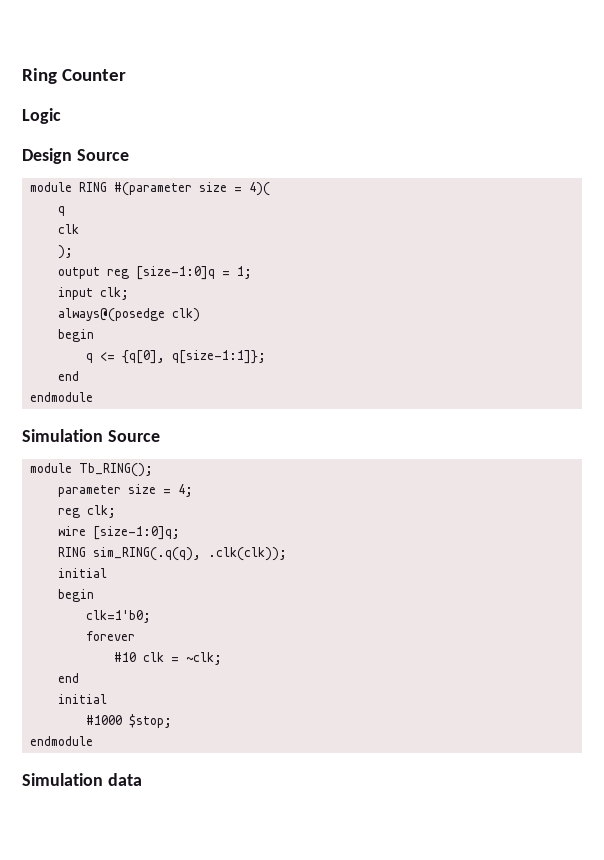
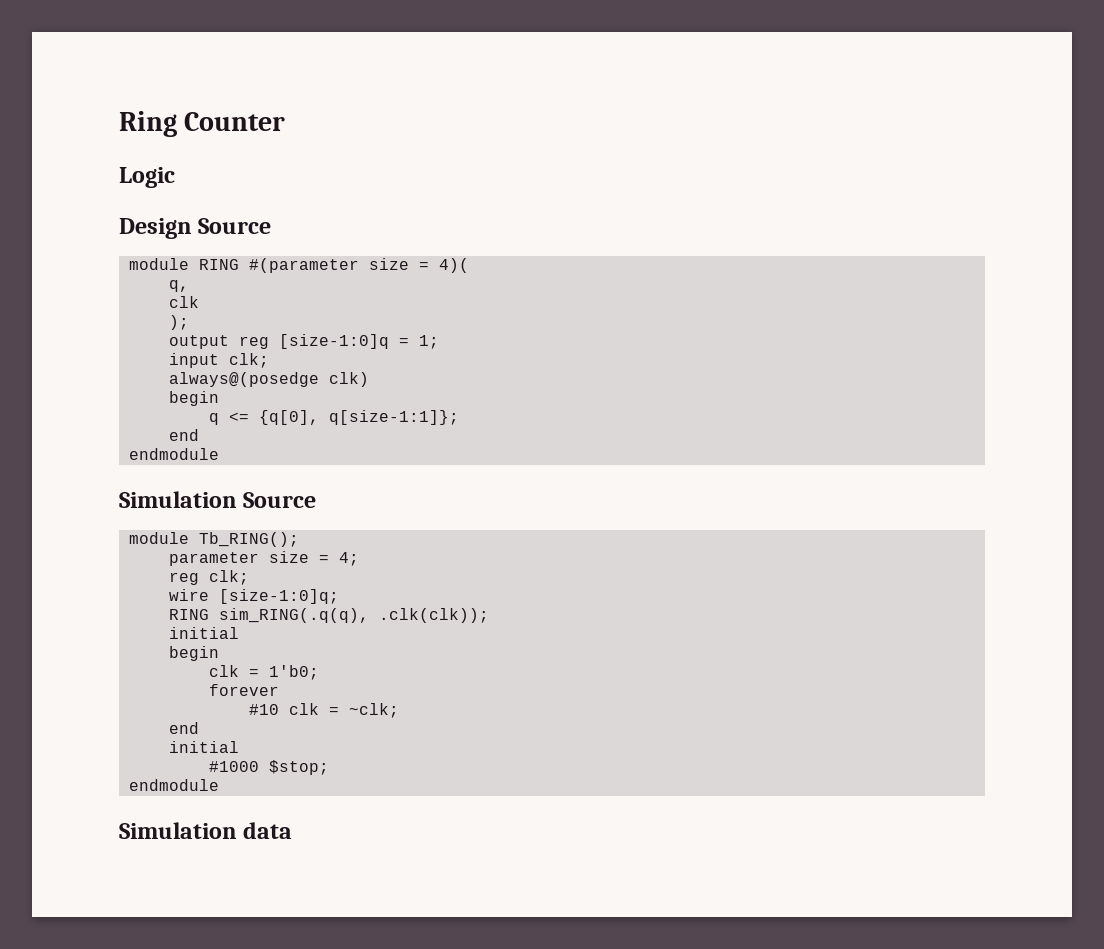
  module RING #(parameter size = 4)(
- q
+ q,
- clk=1'b0;
+ clk = 1'b0;

